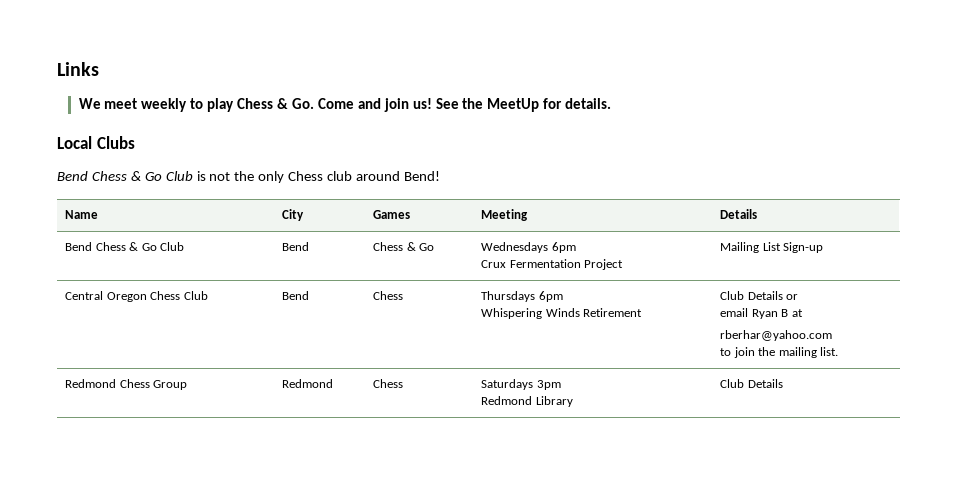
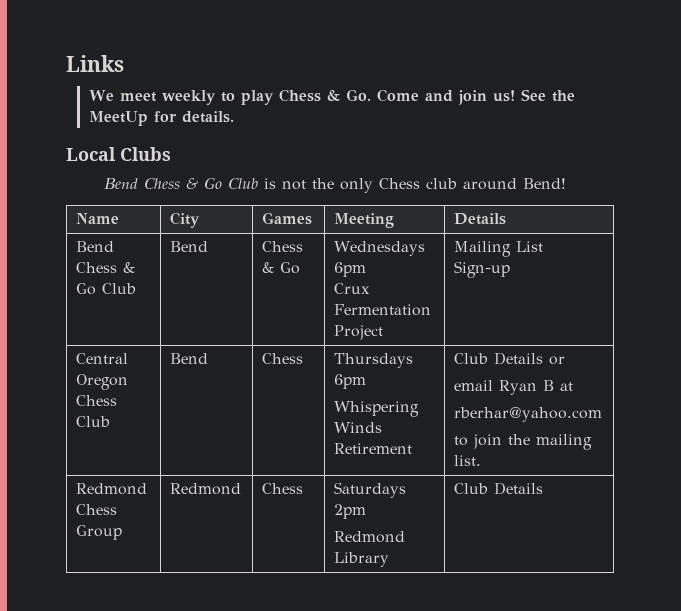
- Redmond Chess Group | Redmond | Chess | Saturdays 3pm
+ Redmond Chess Group | Redmond | Chess | Saturdays 2pm

